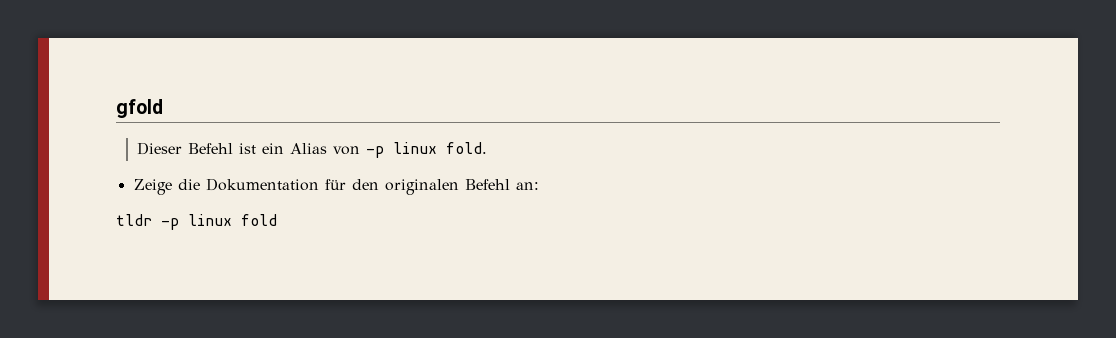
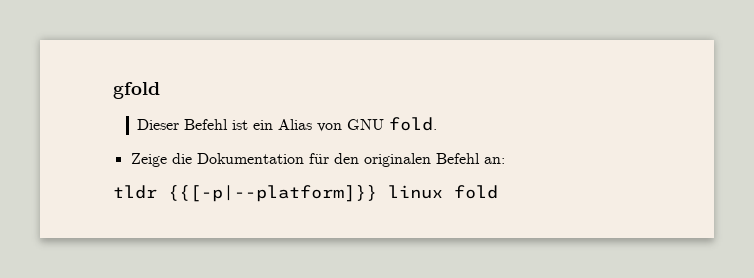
- Dieser Befehl ist ein Alias von -p linux fold.
+ Dieser Befehl ist ein Alias von GNU fold.
- tldr -p linux fold
+ tldr {{[-p|--platform]}} linux fold

